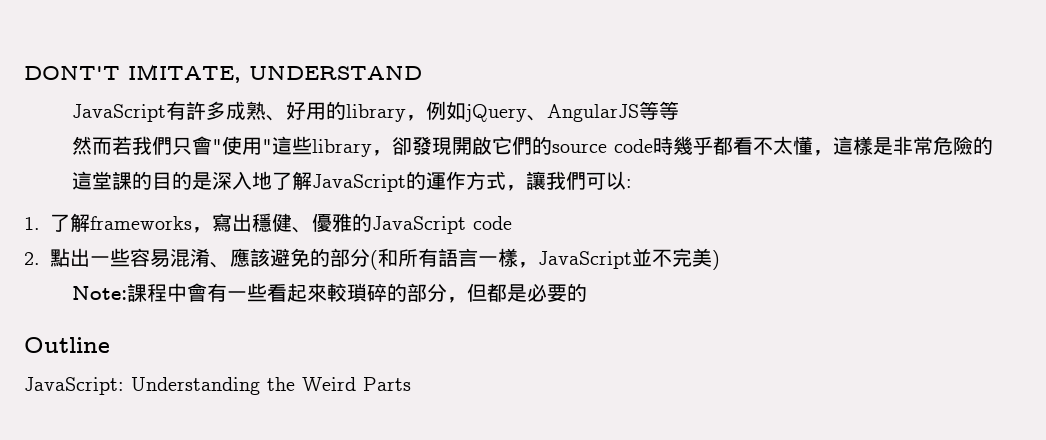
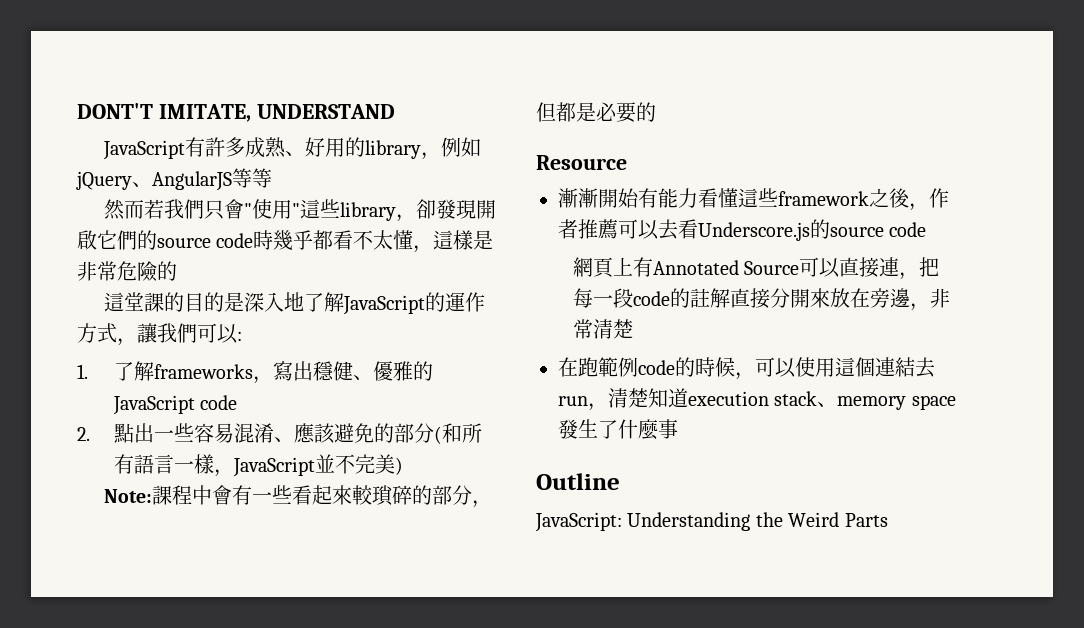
+ Resource
+ 漸漸開始有能力看懂這些framework之後，作者推薦可以去看Underscore.js的source code
+ 網頁上有Annotated Source可以直接連，把每一段code的註解直接分開來放在旁邊，非常清楚
+ 在跑範例code的時候，可以使用這個連結去run，清楚知道execution stack、memory space發生了什麼事

